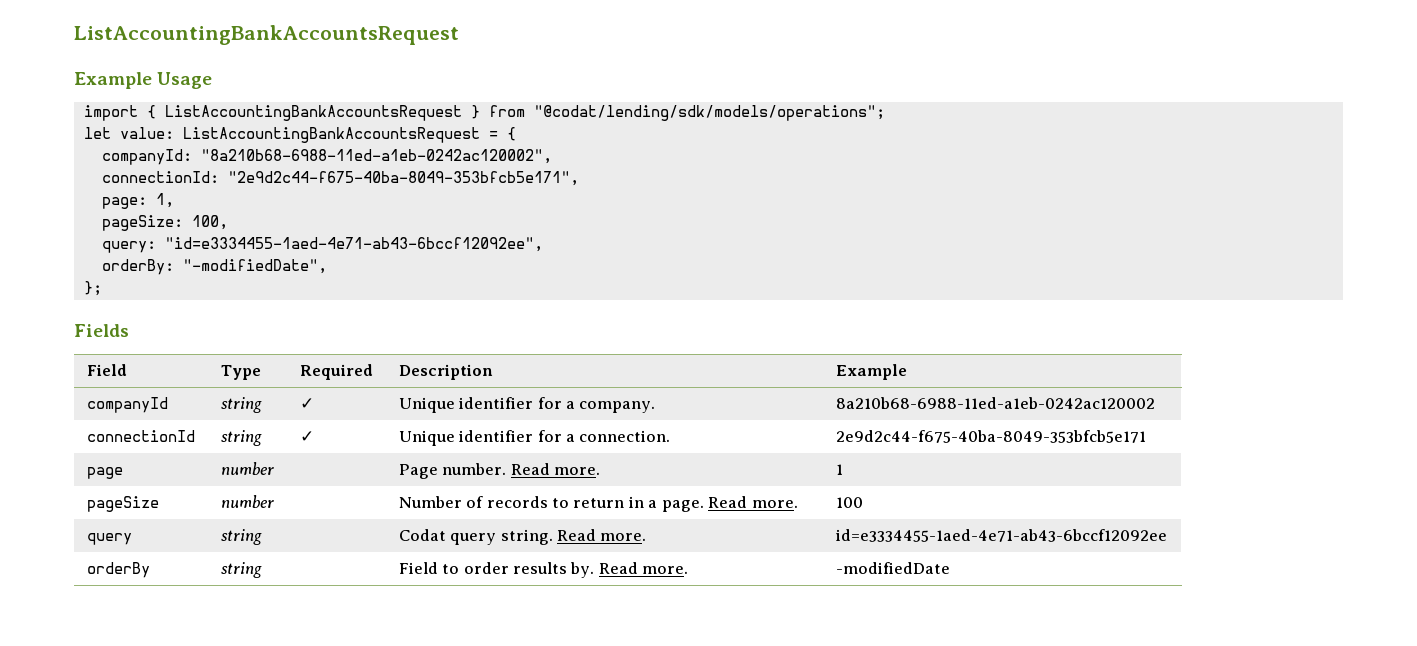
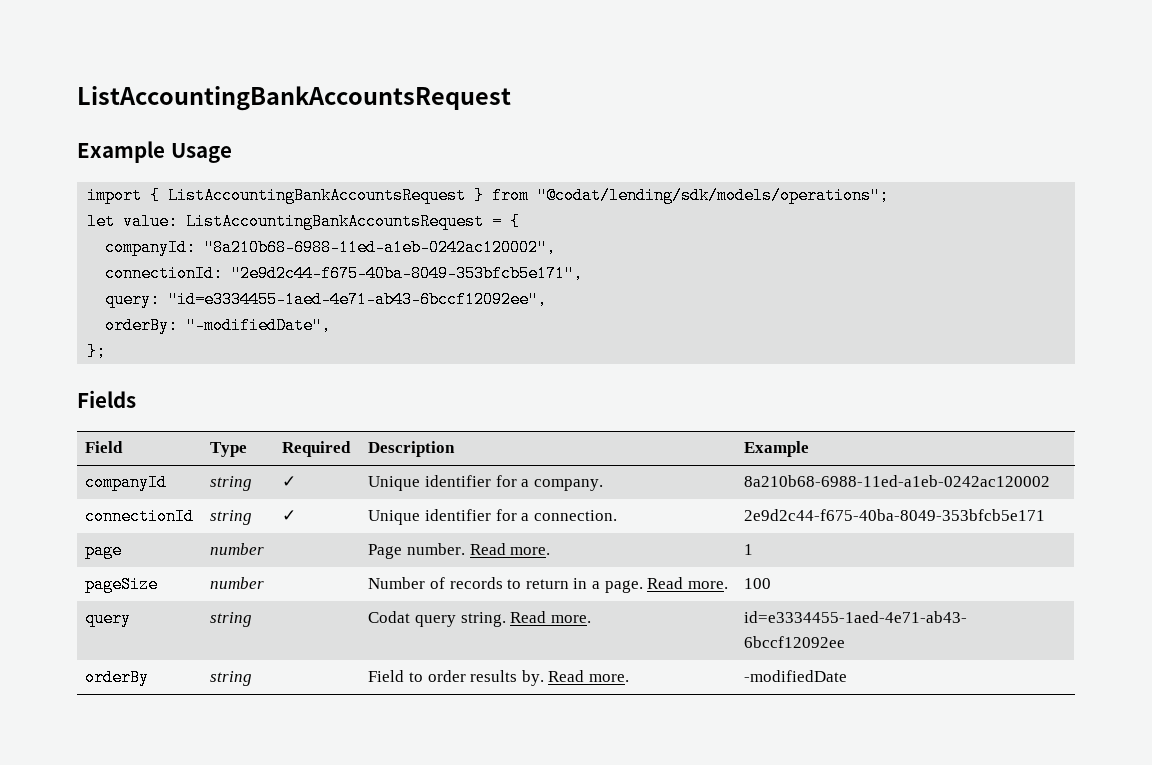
- page: 1,
- pageSize: 100,

